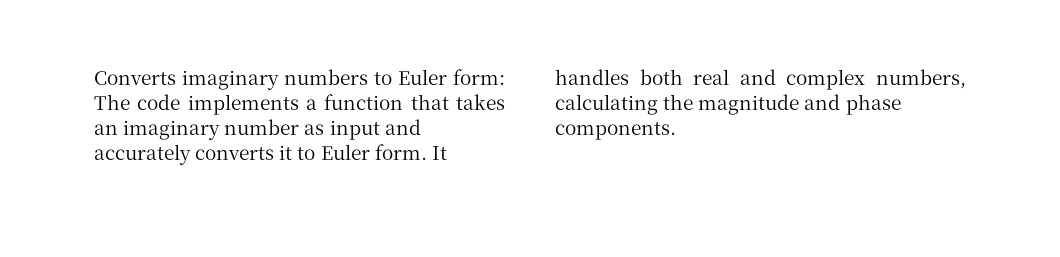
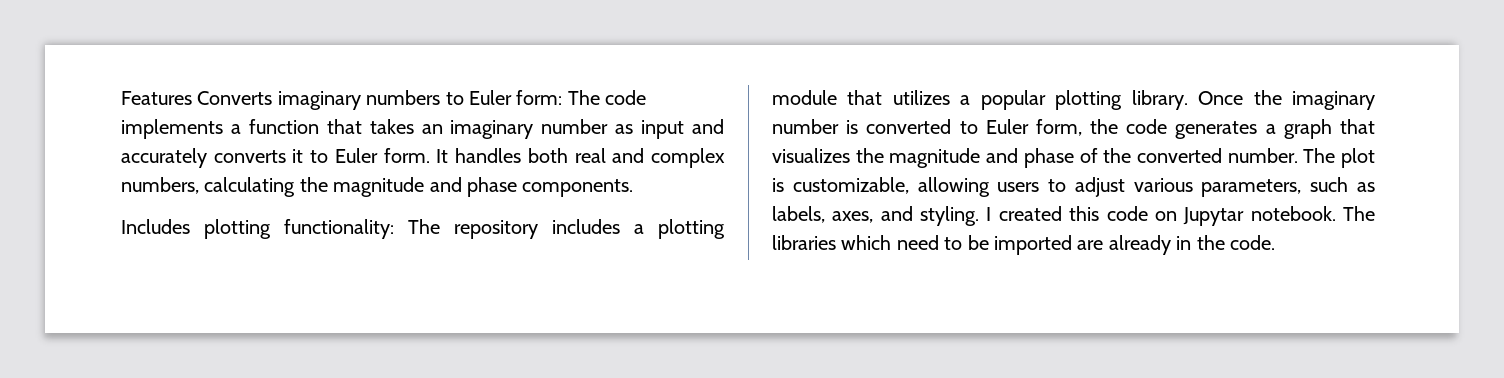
- Converts imaginary numbers to Euler form: The code implements a function that takes an imaginary number as input and accurately converts it to Euler form.
+ Features Converts imaginary numbers to Euler form: The code implements a function that takes an imaginary number as input and accurately converts it to Euler form.
+ Includes plotting functionality: The repository includes a plotting module that utilizes a popular plotting library. Once the imaginary number is converted to Euler form, the code generates a graph that visualizes the magnitude and phase of the converted number. The plot is customizable, allowing users to adjust various parameters, such as labels, axes, and styling. I created this code on Jupytar notebook. The libraries which need to be imported are already in the code.

